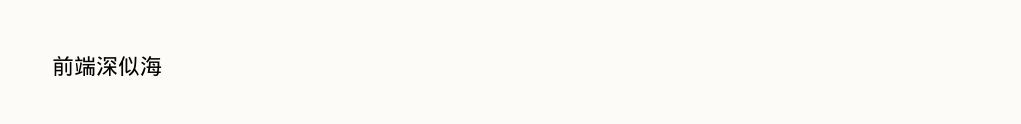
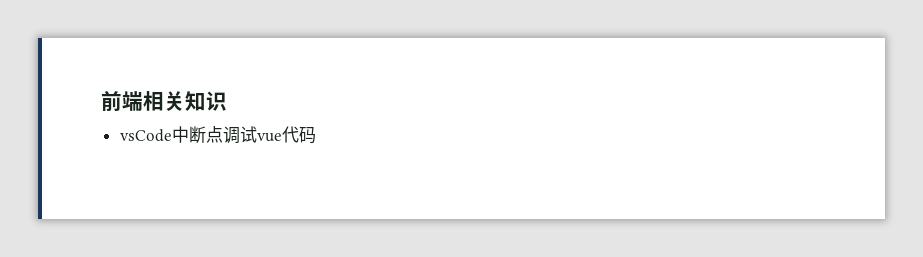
- 前端深似海
+ 前端相关知识
+ vsCode中断点调试vue代码

